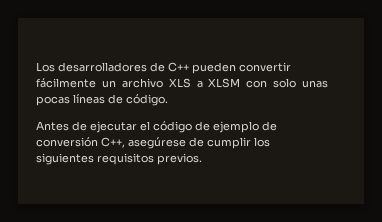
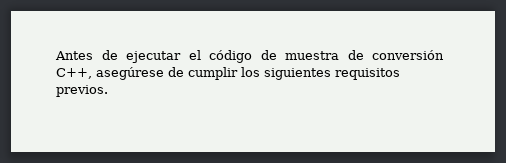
- Los desarrolladores de C++ pueden convertir fácilmente un archivo XLS a XLSM con solo unas pocas líneas de código.
- Antes de ejecutar el código de ejemplo de conversión C++, asegúrese de cumplir los siguientes requisitos previos.
+ Antes de ejecutar el código de muestra de conversión C++, asegúrese de cumplir los siguientes requisitos previos.

